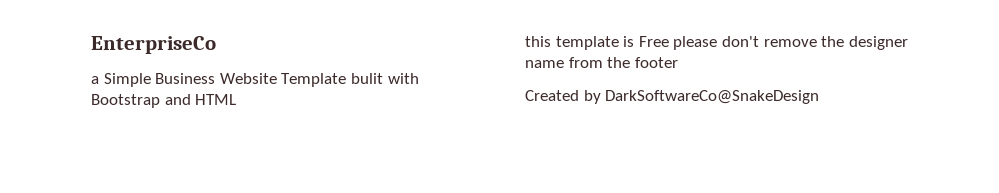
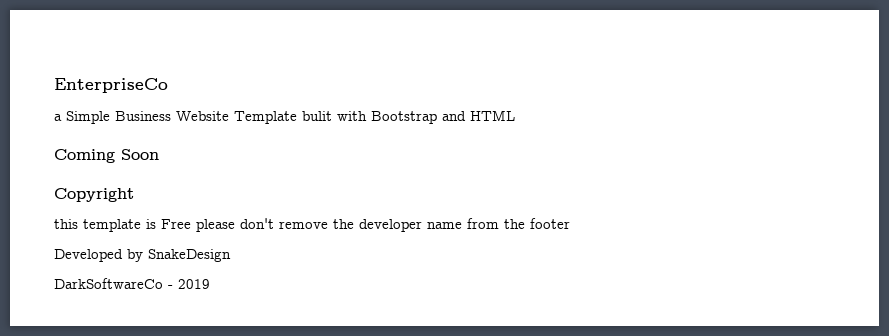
+ Coming Soon
+ Copyright
- this template is Free please don't remove the designer name from the footer
+ this template is Free please don't remove the developer name from the footer
- Created by DarkSoftwareCo@SnakeDesign
+ Developed by SnakeDesign
+ DarkSoftwareCo - 2019

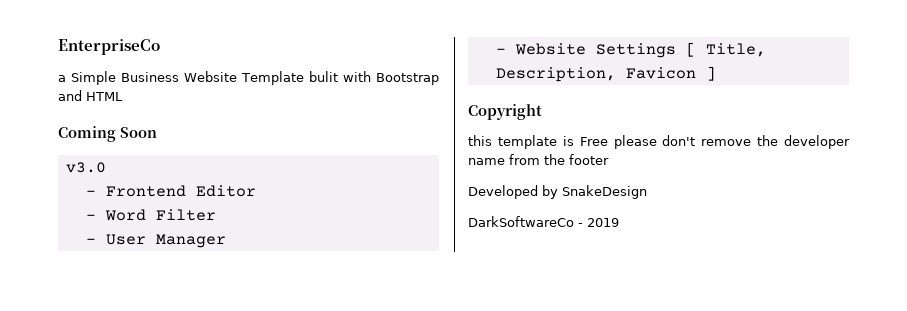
+ v3.0
+ - Frontend Editor
+ - Word Filter
+ - User Manager
+ - Website Settings [ Title, Description, Favicon ]

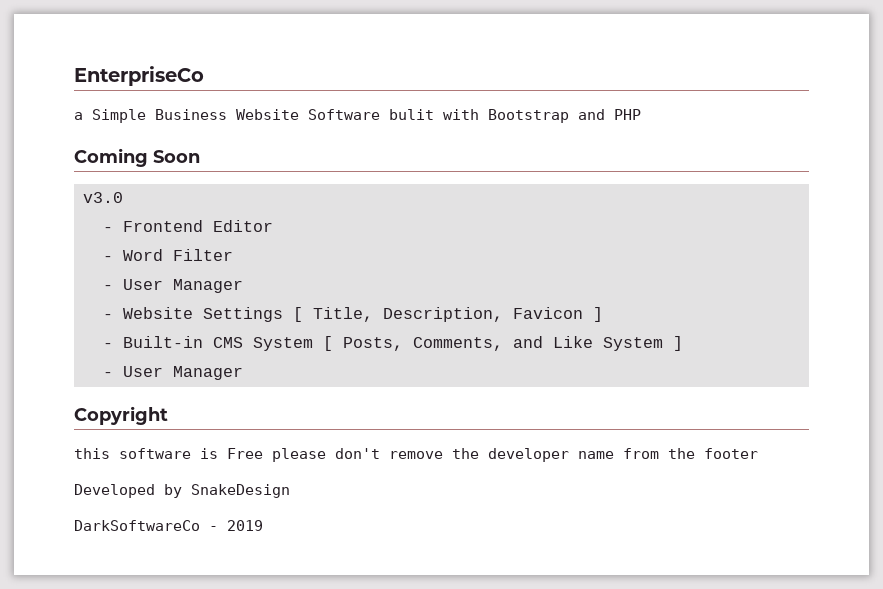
- a Simple Business Website Template bulit with Bootstrap and HTML
+ a Simple Business Website Software bulit with Bootstrap and PHP
+ - Built-in CMS System [ Posts, Comments, and Like System ]
+ - User Manager
- this template is Free please don't remove the developer name from the footer
+ this software is Free please don't remove the developer name from the footer

